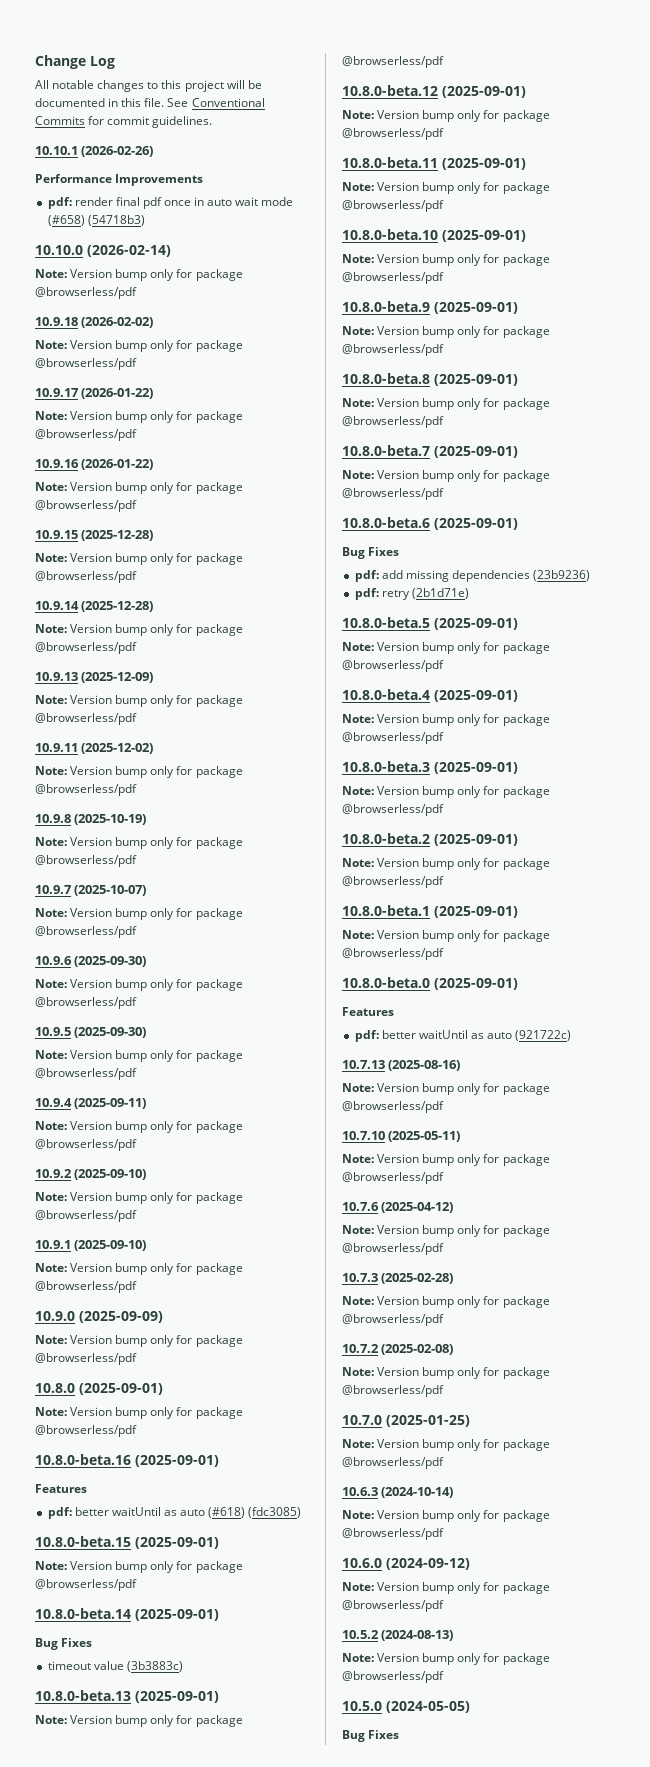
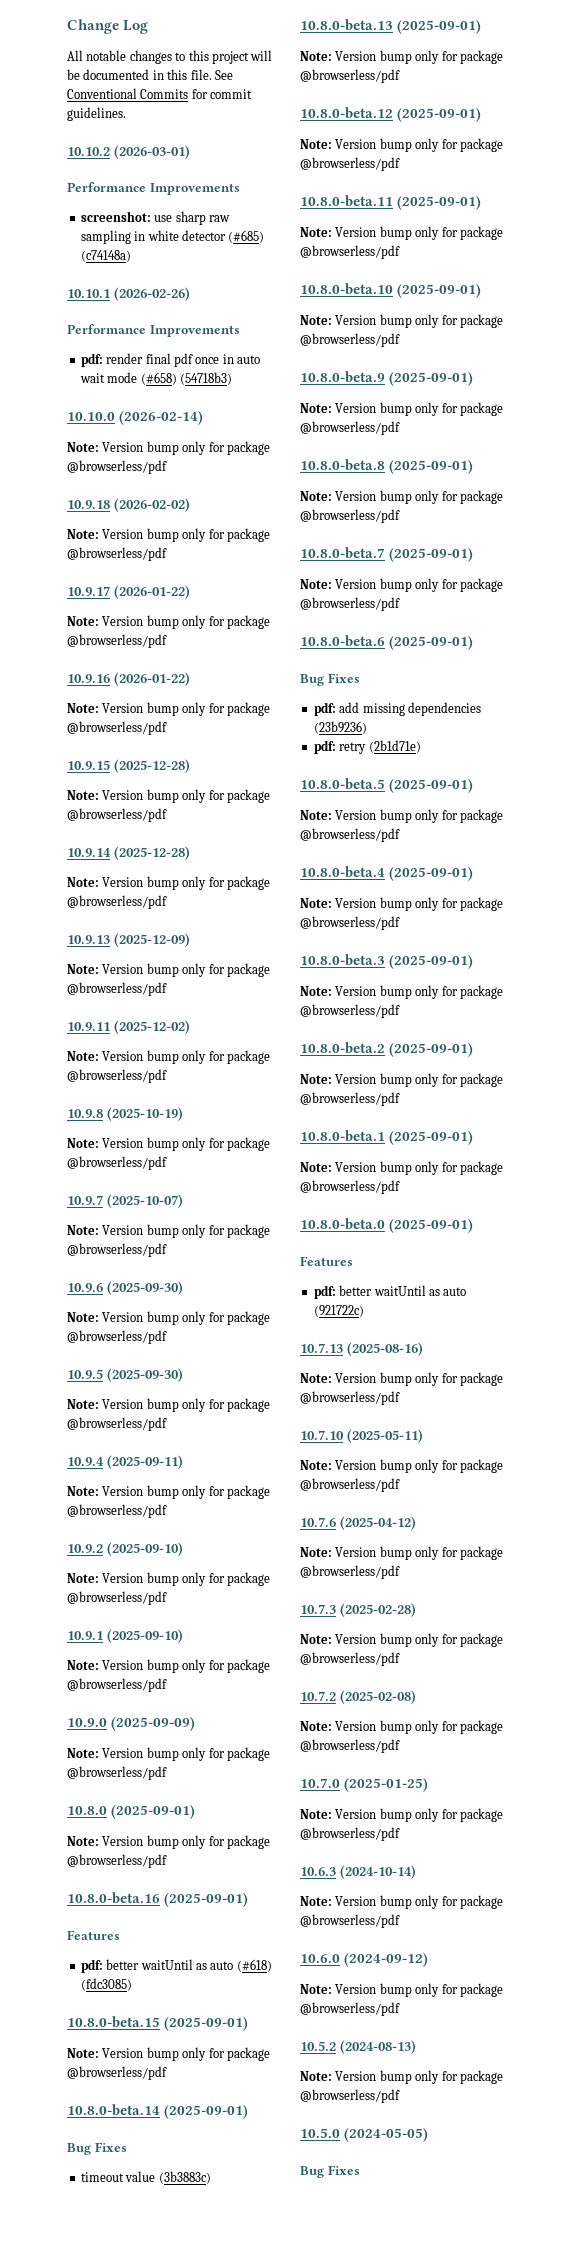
+ 10.10.2 (2026-03-01)
+ Performance Improvements
+ screenshot: use sharp raw sampling in white detector (#685) (c74148a)

